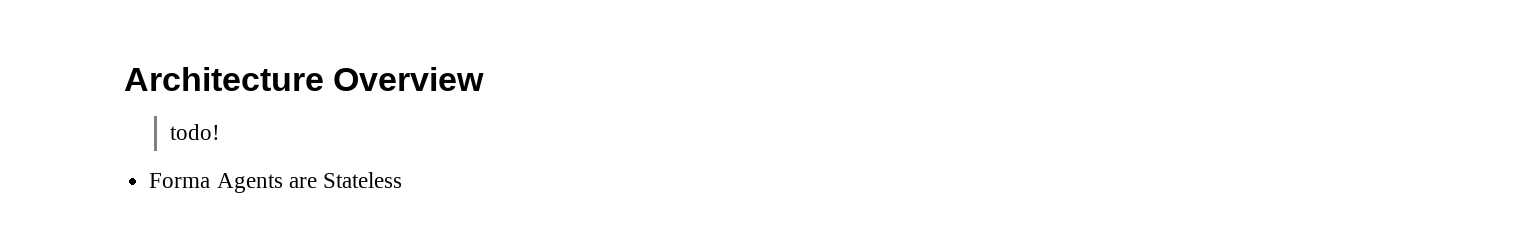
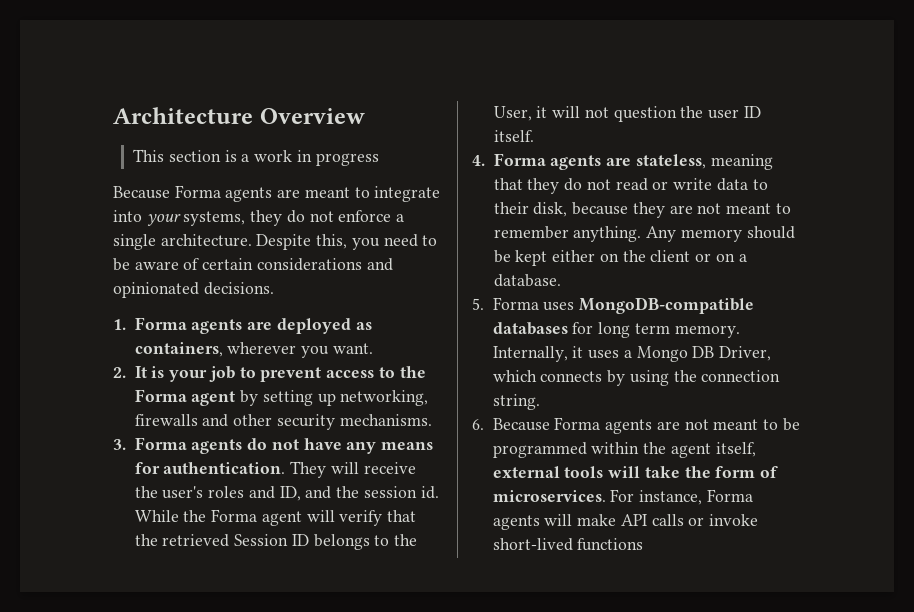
- todo!
- Forma Agents are Stateless
+ This section is a work in progress
+ Because Forma agents are meant to integrate into your systems, they do not enforce a single architecture. Despite this, you need to be aware of certain considerations and opinionated decisions.
+ 1. Forma agents are deployed as containers, wherever you want.
+ 2. It is your job to prevent access to the Forma agent by setting up networking, firewalls and other security mechanisms.
+ 3. Forma agents do not have any means for authentication. They will receive the user's roles and ID, and the session id. While the Forma agent will verify that the retrieved Session ID belongs to the User, it will not question the user ID itself.
+ 4. Forma agents are stateless, meaning that they do not read or write data to their disk, because they are not meant to remember anything. Any memory should be kept either on the client or on a database.
+ 5. Forma uses MongoDB-compatible databases for long term memory. Internally, it uses a Mongo DB Driver, which connects by using the connection string.
+ 6. Because Forma agents are not meant to be programmed within the agent itself, external tools will take the form of microservices. For instance, Forma agents will make API calls or invoke short-lived functions

